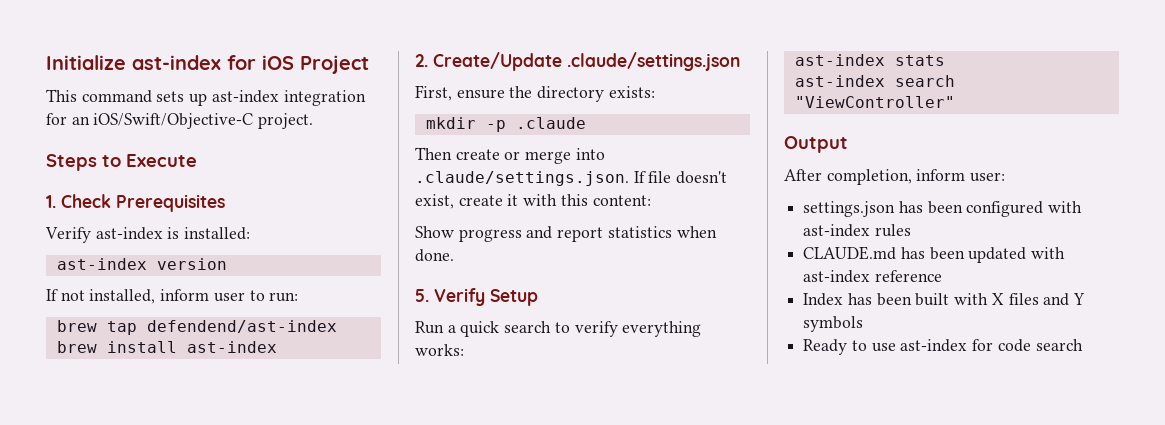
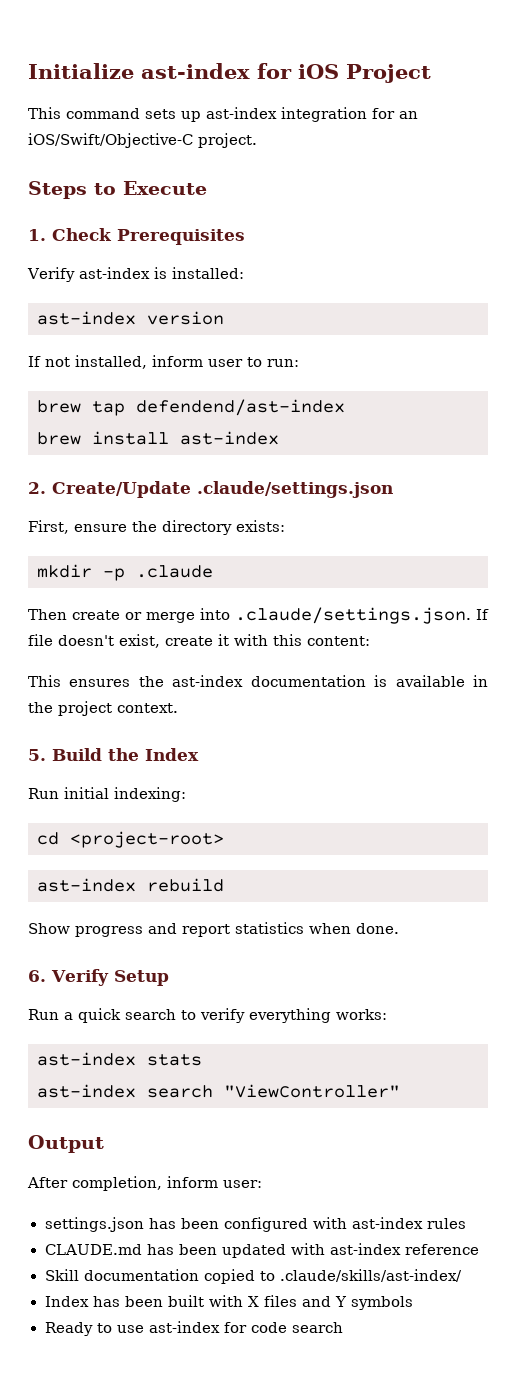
+ This ensures the ast-index documentation is available in the project context.
+ 5. Build the Index
+ Run initial indexing:
+ cd <project-root>
+ ast-index rebuild
- 5. Verify Setup
+ 6. Verify Setup
+ Skill documentation copied to .claude/skills/ast-index/

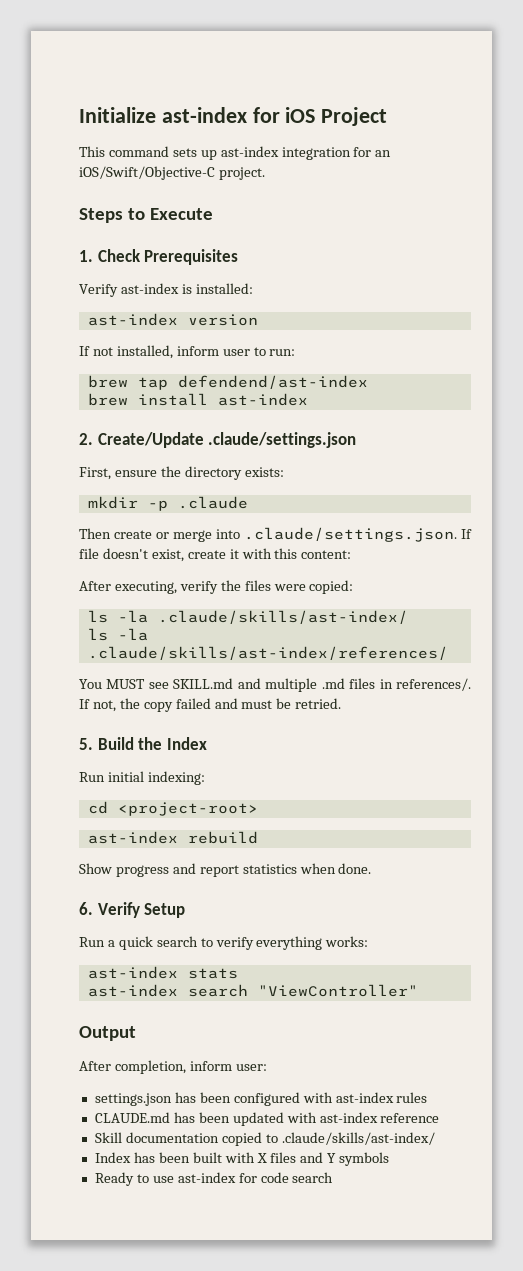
- This ensures the ast-index documentation is available in the project context.
+ After executing, verify the files were copied:
+ ls -la .claude/skills/ast-index/
+ ls -la .claude/skills/ast-index/references/
+ You MUST see SKILL.md and multiple .md files in references/. If not, the copy failed and must be retried.

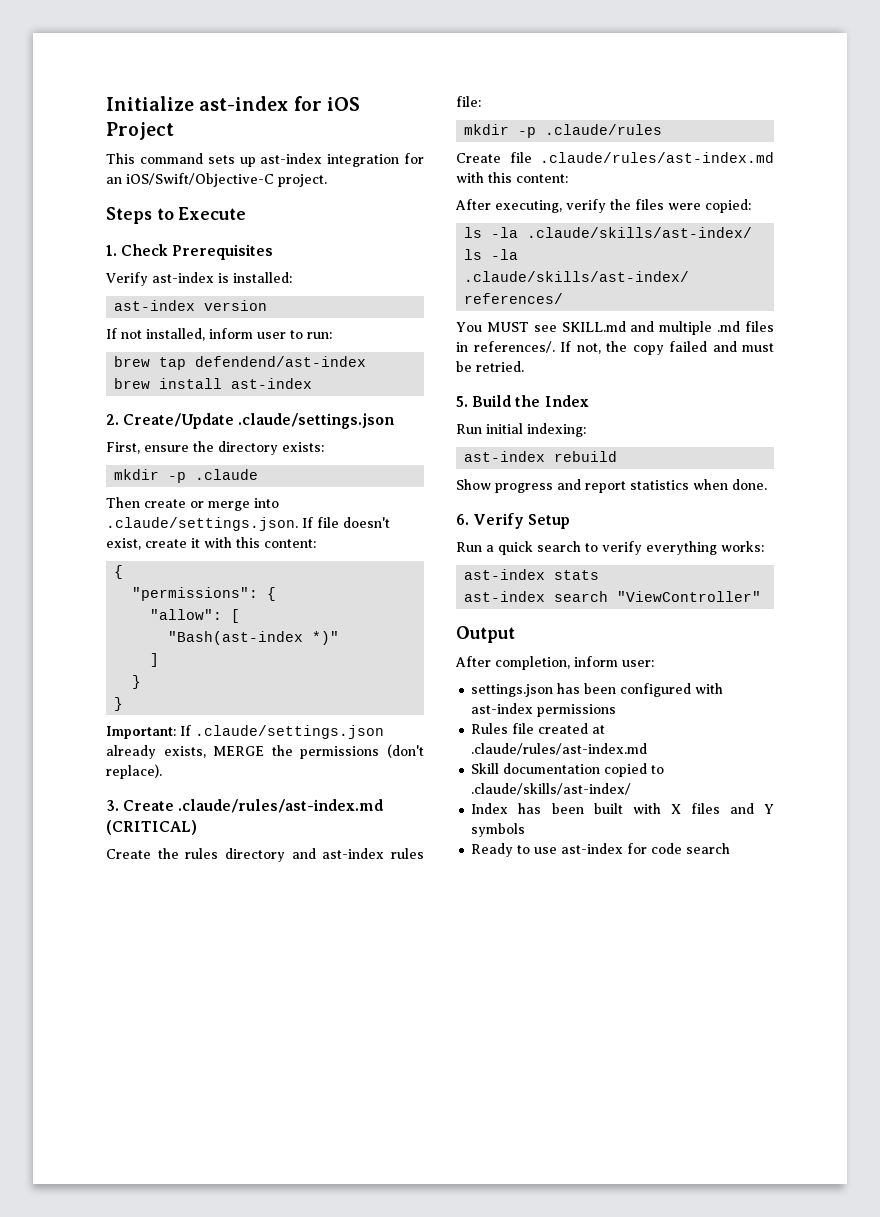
  Then create or merge into .claude/settings.json. If file doesn't exist, create it with this content:
+ {
+ "permissions": {
+ "allow": [
+ "Bash(ast-index *)"
+ ]
+ }
+ }
+ Important: If .claude/settings.json already exists, MERGE the permissions (don't replace).
+ 3. Create .claude/rules/ast-index.md (CRITICAL)
+ Create the rules directory and ast-index rules file:
+ mkdir -p .claude/rules
+ Create file .claude/rules/ast-index.md with this content:
- cd <project-root>
- settings.json has been configured with ast-index rules
- CLAUDE.md has been updated with ast-index reference
+ settings.json has been configured with ast-index permissions
+ Rules file created at .claude/rules/ast-index.md

